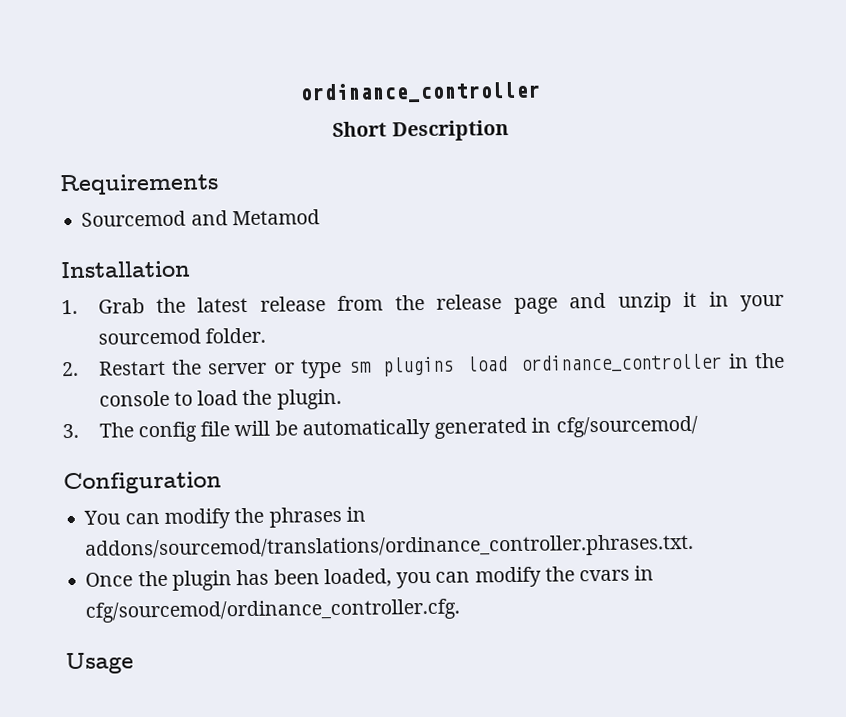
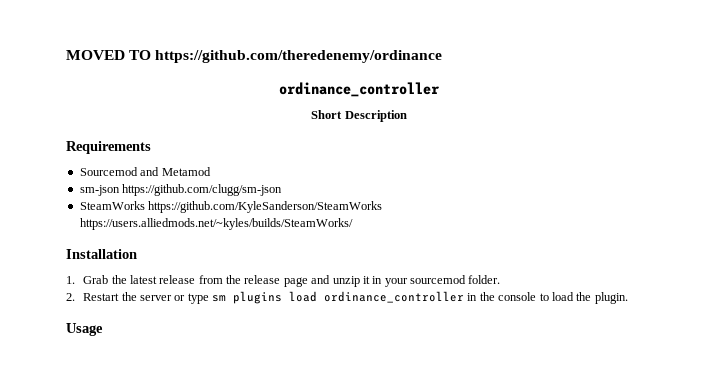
+ MOVED TO https://github.com/theredenemy/ordinance
+ sm-json https://github.com/clugg/sm-json
+ SteamWorks https://github.com/KyleSanderson/SteamWorks https://users.alliedmods.net/~kyles/builds/SteamWorks/
- 3. The config file will be automatically generated in cfg/sourcemod/
- Configuration
- You can modify the phrases in addons/sourcemod/translations/ordinance_controller.phrases.txt.
- Once the plugin has been loaded, you can modify the cvars in cfg/sourcemod/ordinance_controller.cfg.

